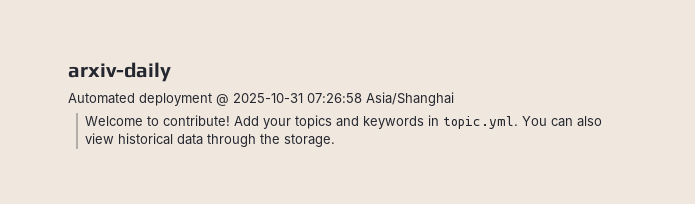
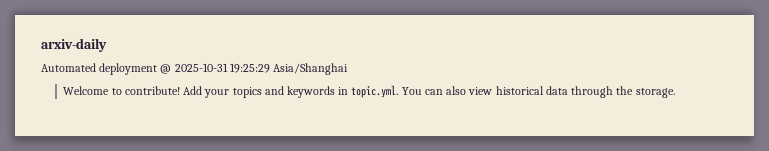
- Automated deployment @ 2025-10-31 07:26:58 Asia/Shanghai
+ Automated deployment @ 2025-10-31 19:25:29 Asia/Shanghai

